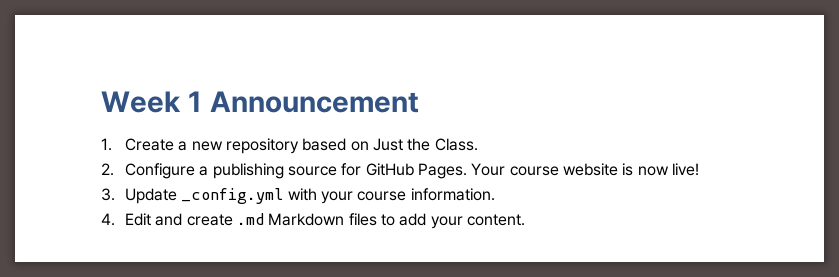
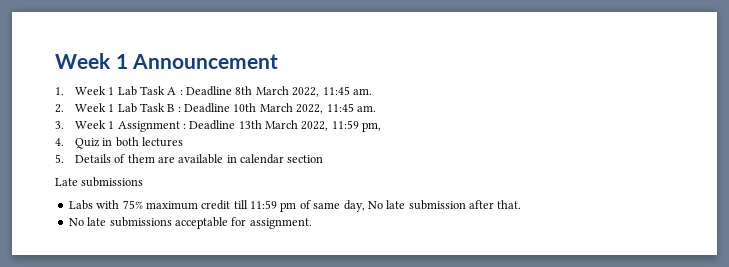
- 1. Create a new repository based on Just the Class.
- 2. Configure a publishing source for GitHub Pages. Your course website is now live!
- 3. Update _config.yml with your course information.
- 4. Edit and create .md Markdown files to add your content.
+ 1. Week 1 Lab Task A : Deadline 8th March 2022, 11:45 am.
+ 2. Week 1 Lab Task B : Deadline 10th March 2022, 11:45 am.
+ 3. Week 1 Assignment : Deadline 13th March 2022, 11:59 pm,
+ 4. Quiz in both lectures
+ 5. Details of them are available in calendar section
+ Late submissions
+ Labs with 75% maximum credit till 11:59 pm of same day, No late submission after that.
+ No late submissions acceptable for assignment.

